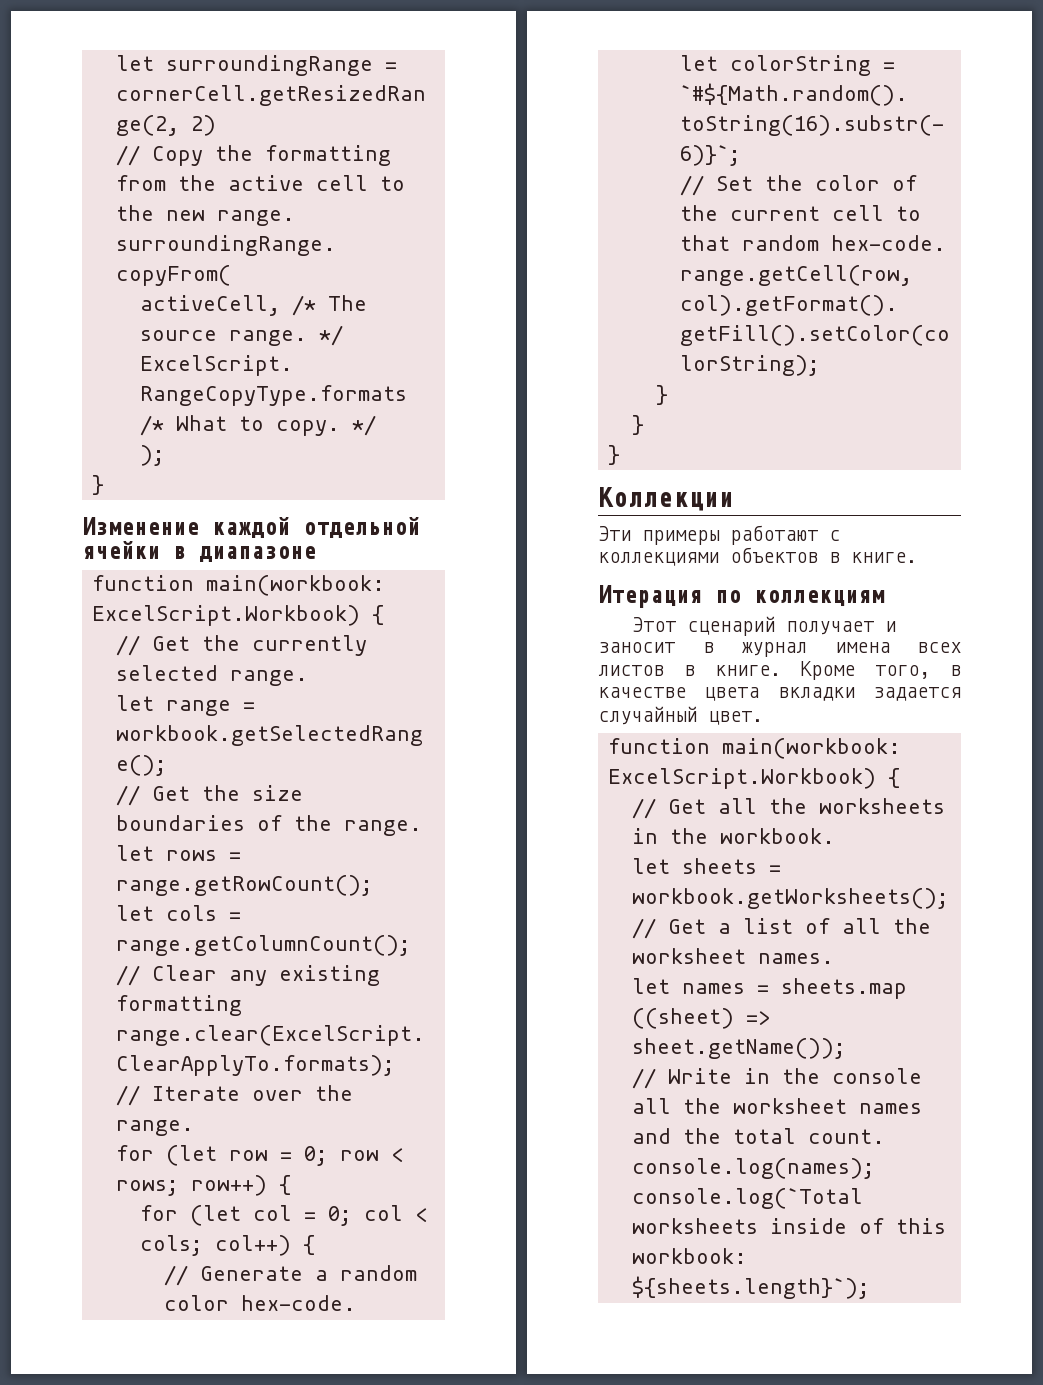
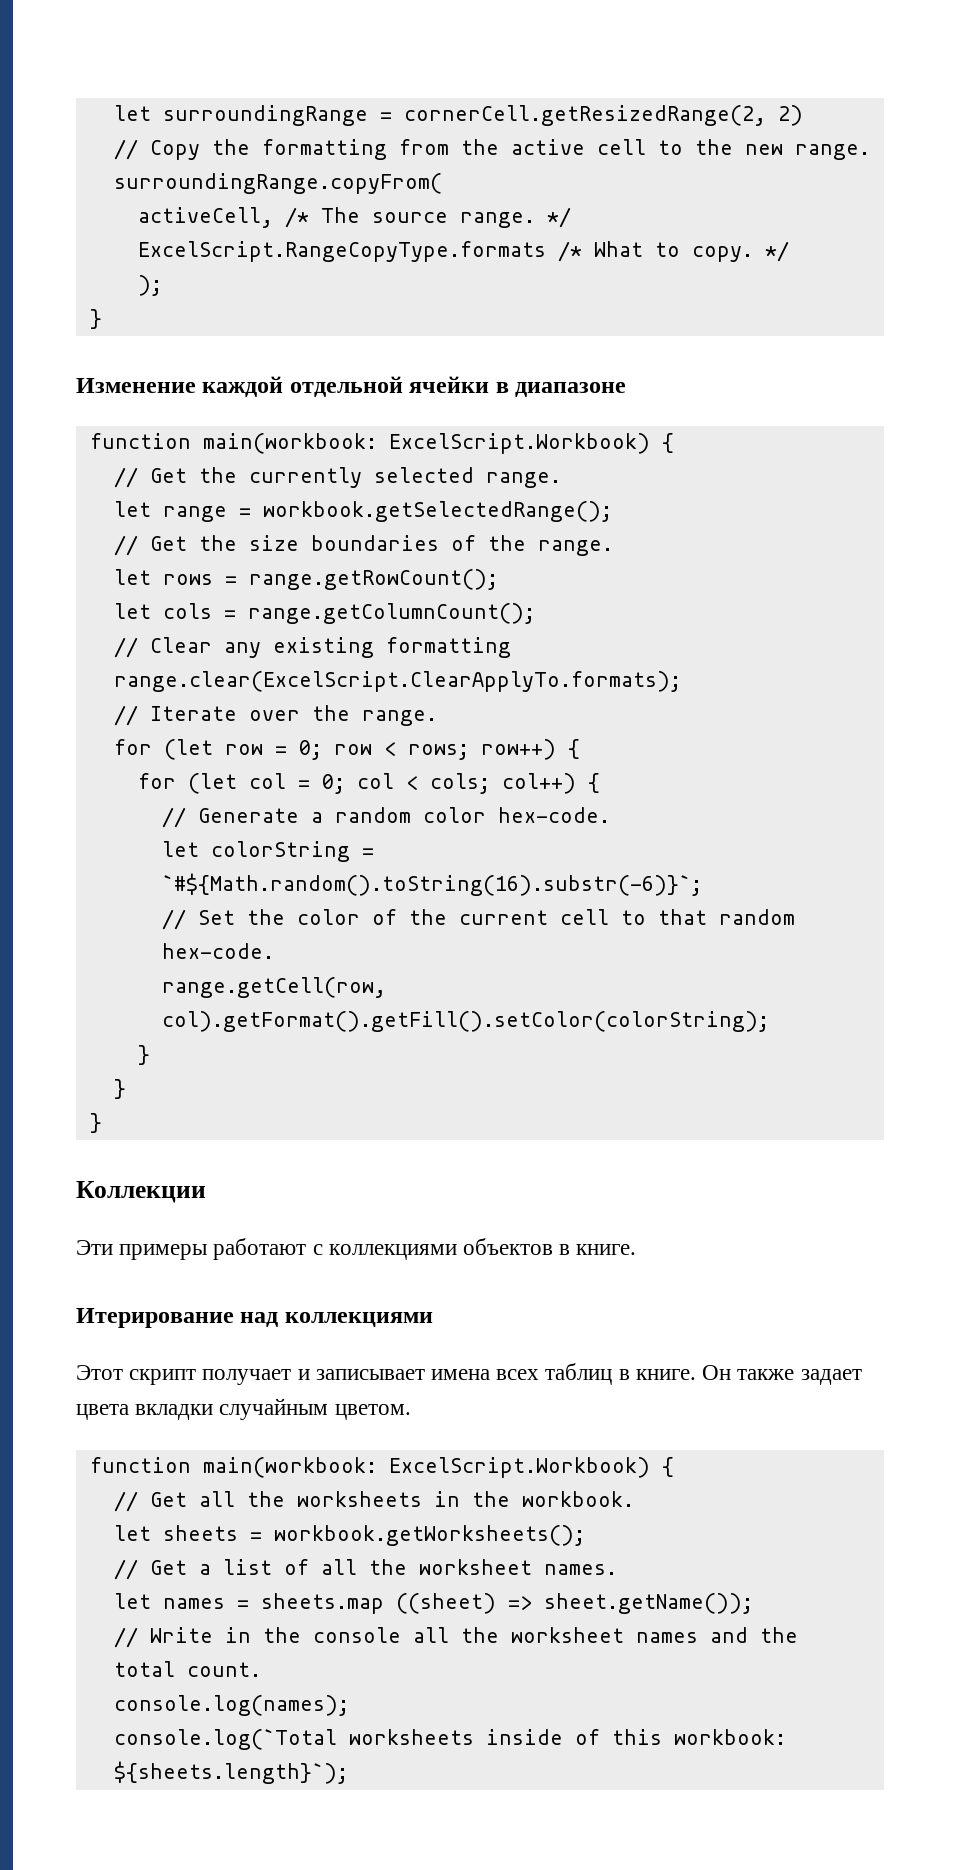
- Итерация по коллекциям
+ Итерирование над коллекциями
- Этот сценарий получает и заносит в журнал имена всех листов в книге. Кроме того, в качестве цвета вкладки задается случайный цвет.
+ Этот скрипт получает и записывает имена всех таблиц в книге. Он также задает цвета вкладки случайным цветом.

